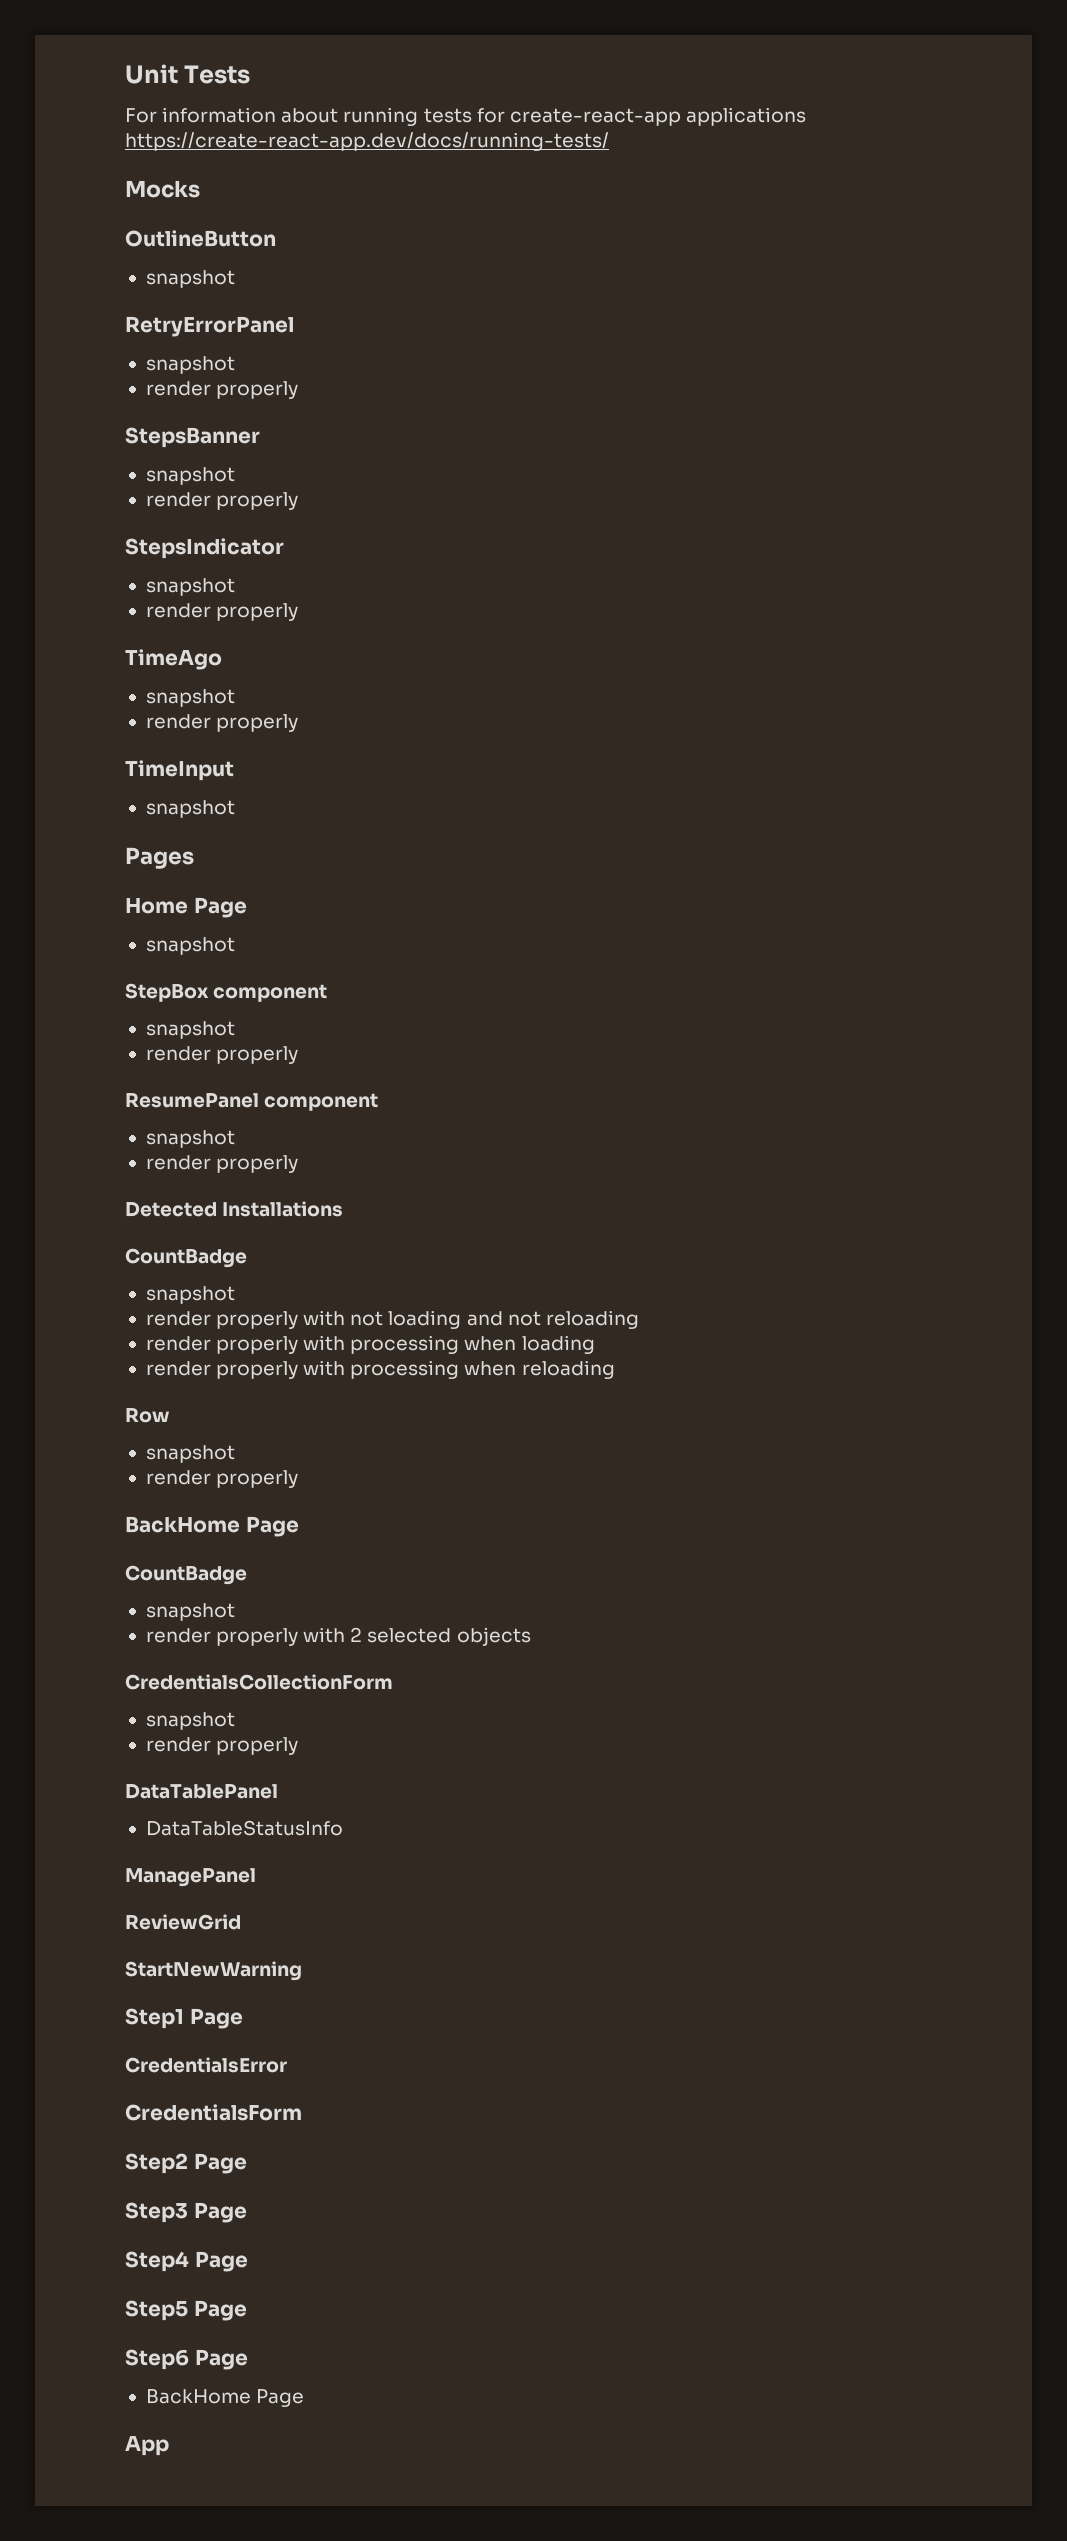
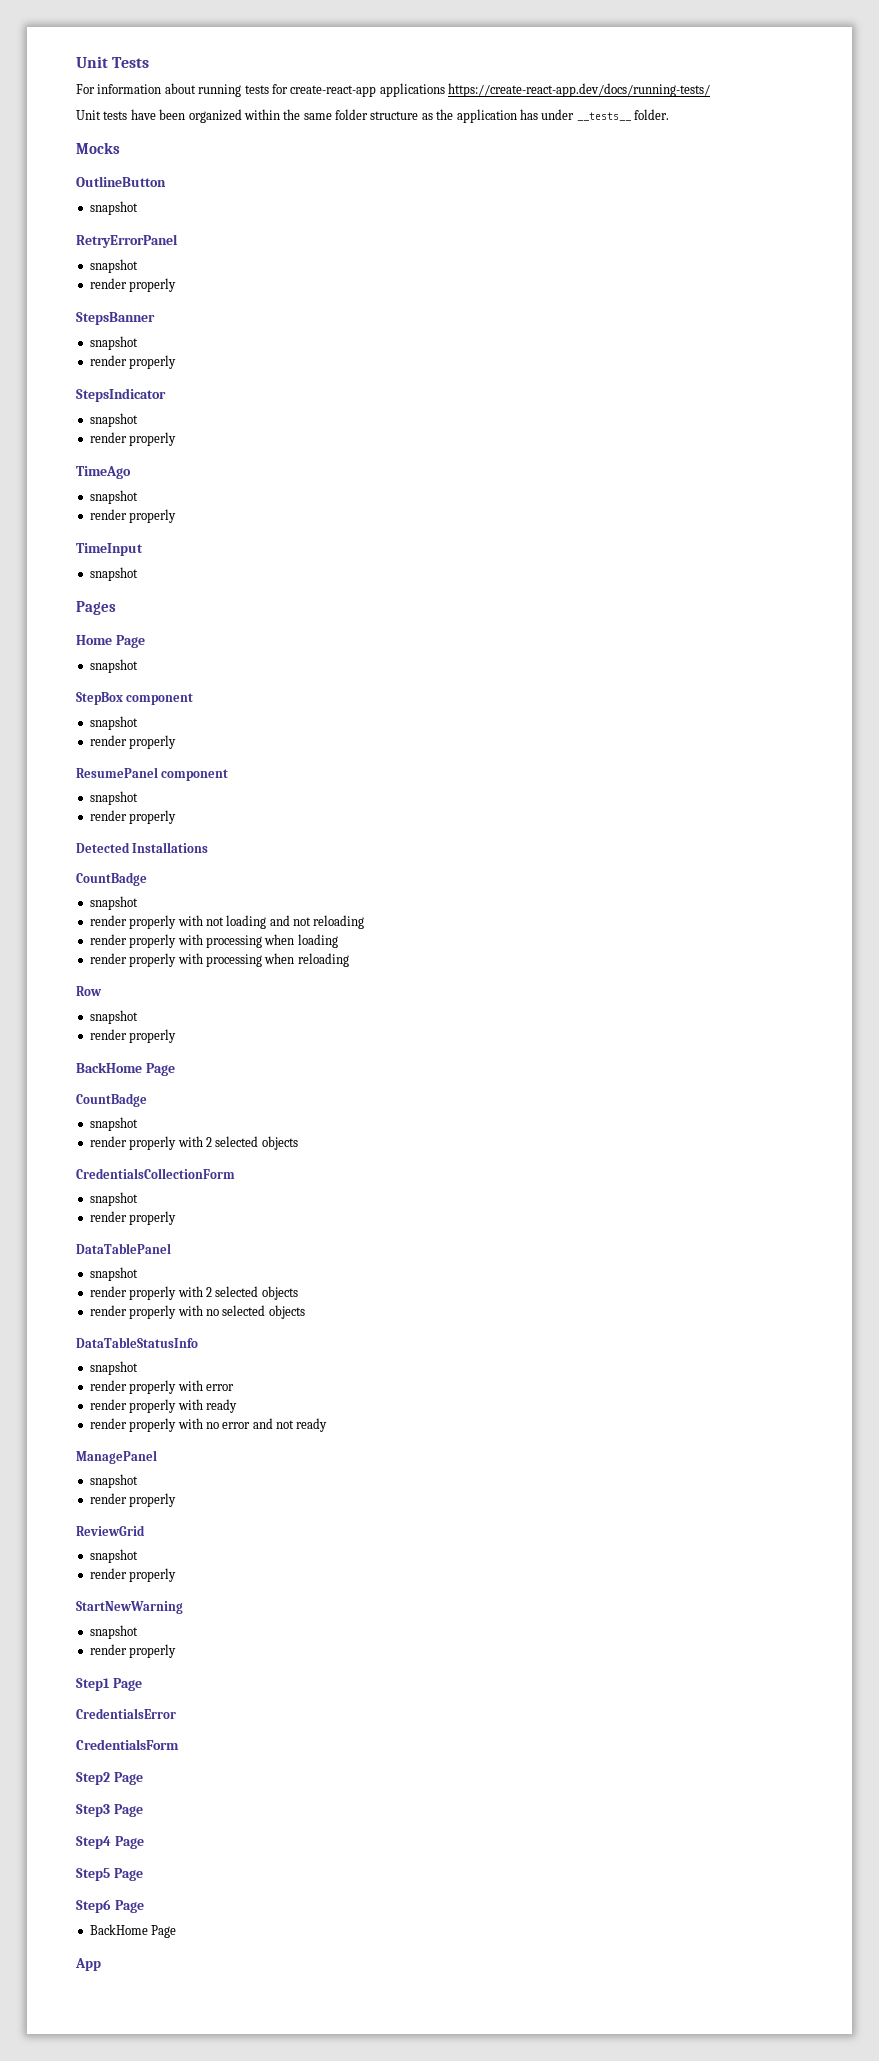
+ Unit tests have been organized within the same folder structure as the application has under __tests__ folder.
  DataTablePanel
+ snapshot
+ render properly with 2 selected objects
+ render properly with no selected objects
  DataTableStatusInfo
+ snapshot
+ render properly with error
+ render properly with ready
+ render properly with no error and not ready
  ManagePanel
+ snapshot
+ render properly
  ReviewGrid
+ snapshot
+ render properly
  StartNewWarning
+ snapshot
+ render properly

